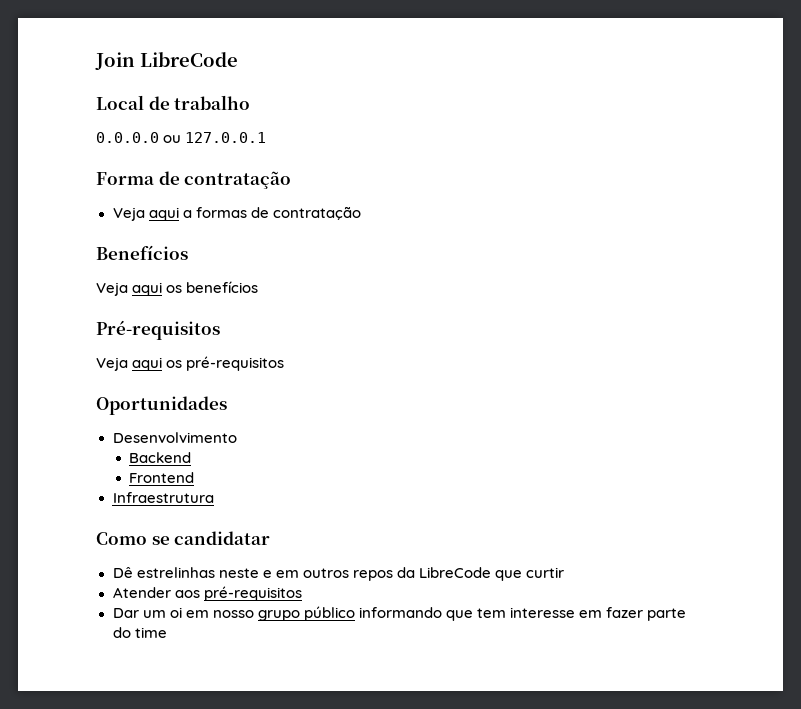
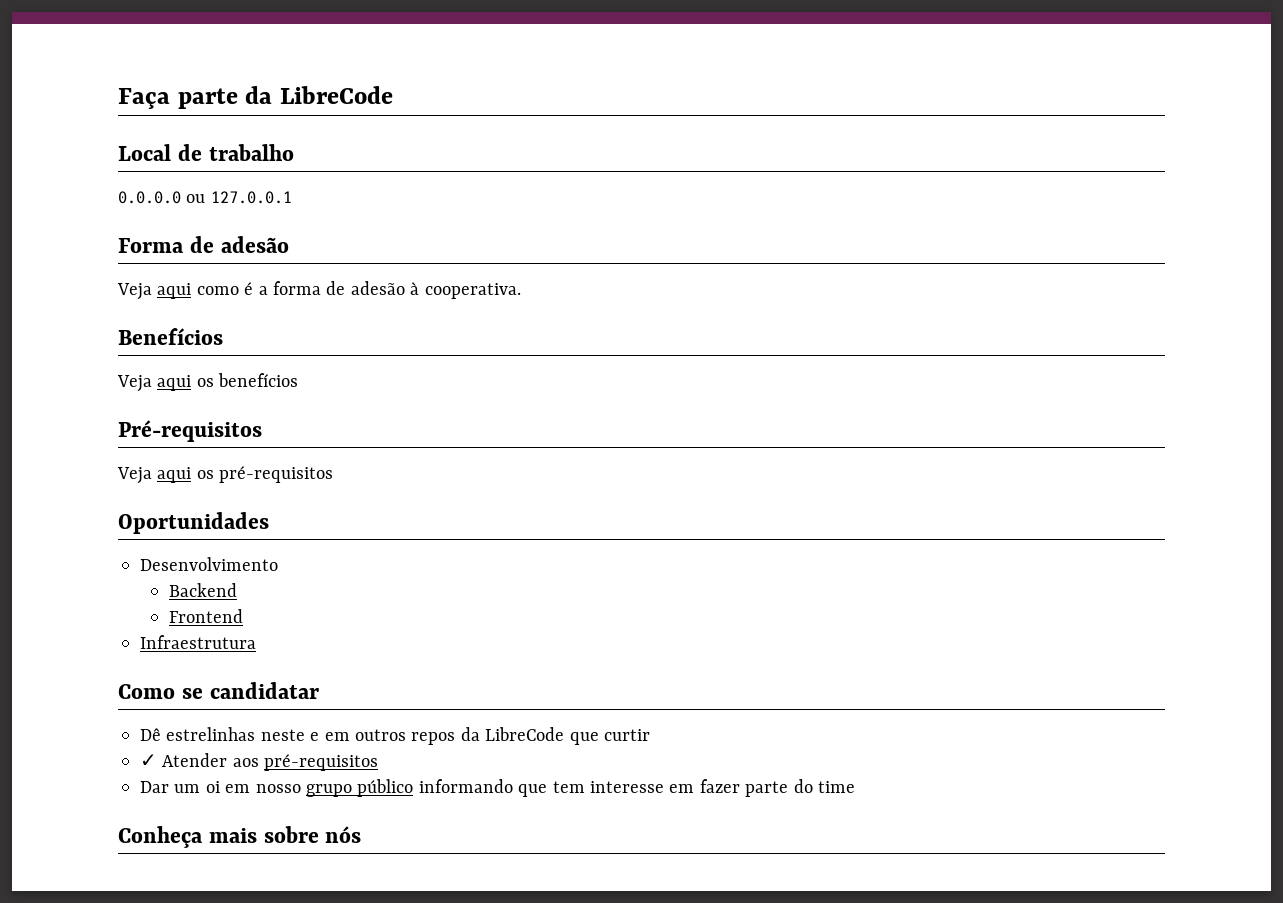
- Join LibreCode
+ Faça parte da LibreCode
- Forma de contratação
- Veja aqui a formas de contratação
+ Forma de adesão
+ Veja aqui como é a forma de adesão à cooperativa.
- Atender aos pré-requisitos
+ ✓ Atender aos pré-requisitos
+ Conheça mais sobre nós

